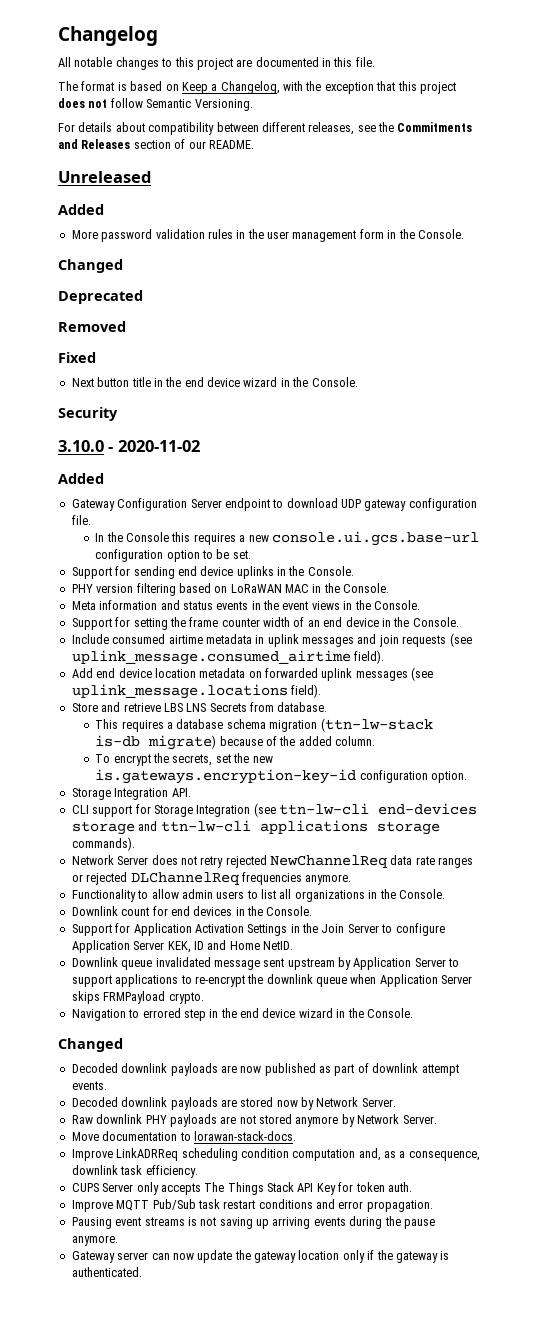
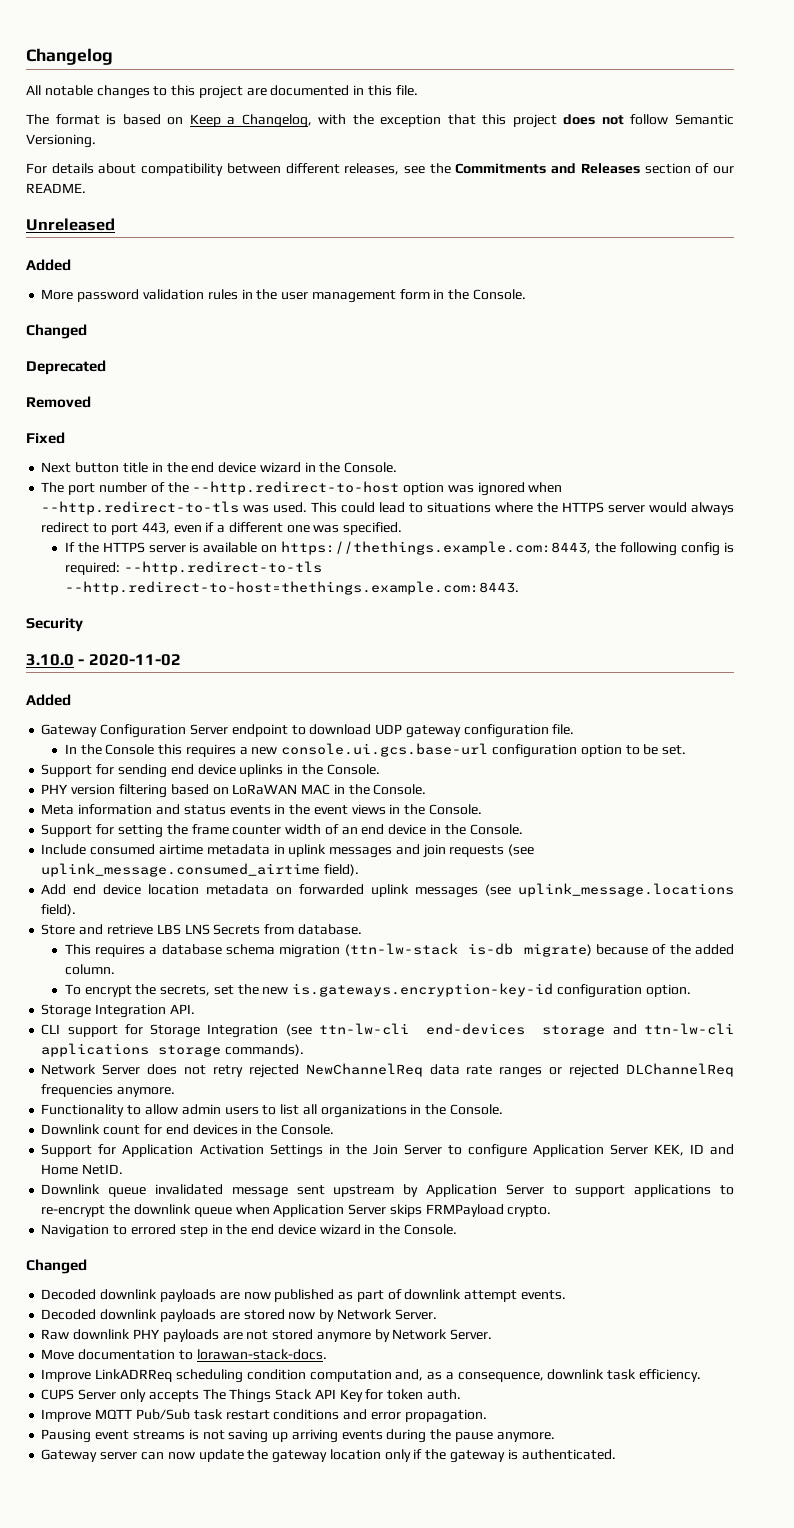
+ The port number of the --http.redirect-to-host option was ignored when --http.redirect-to-tls was used. This could lead to situations where the HTTPS server would always redirect to port 443, even if a different one was specified.
+ If the HTTPS server is available on https://thethings.example.com:8443, the following config is required: --http.redirect-to-tls --http.redirect-to-host=thethings.example.com:8443.

